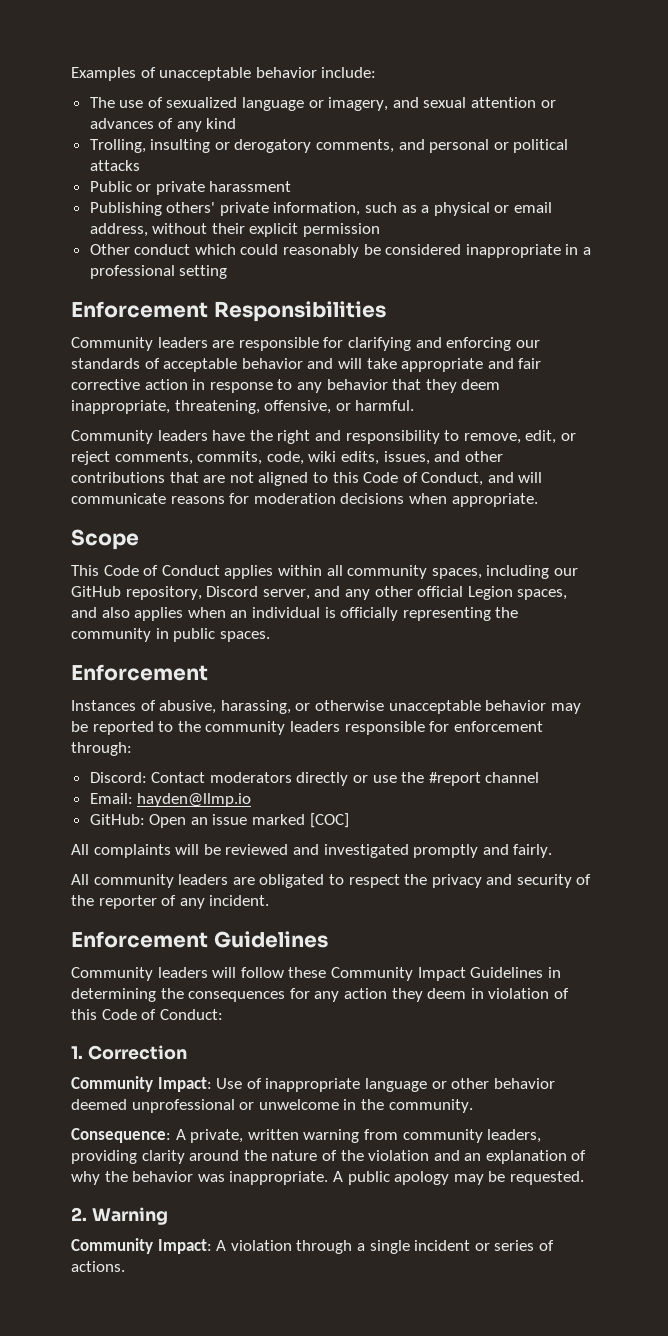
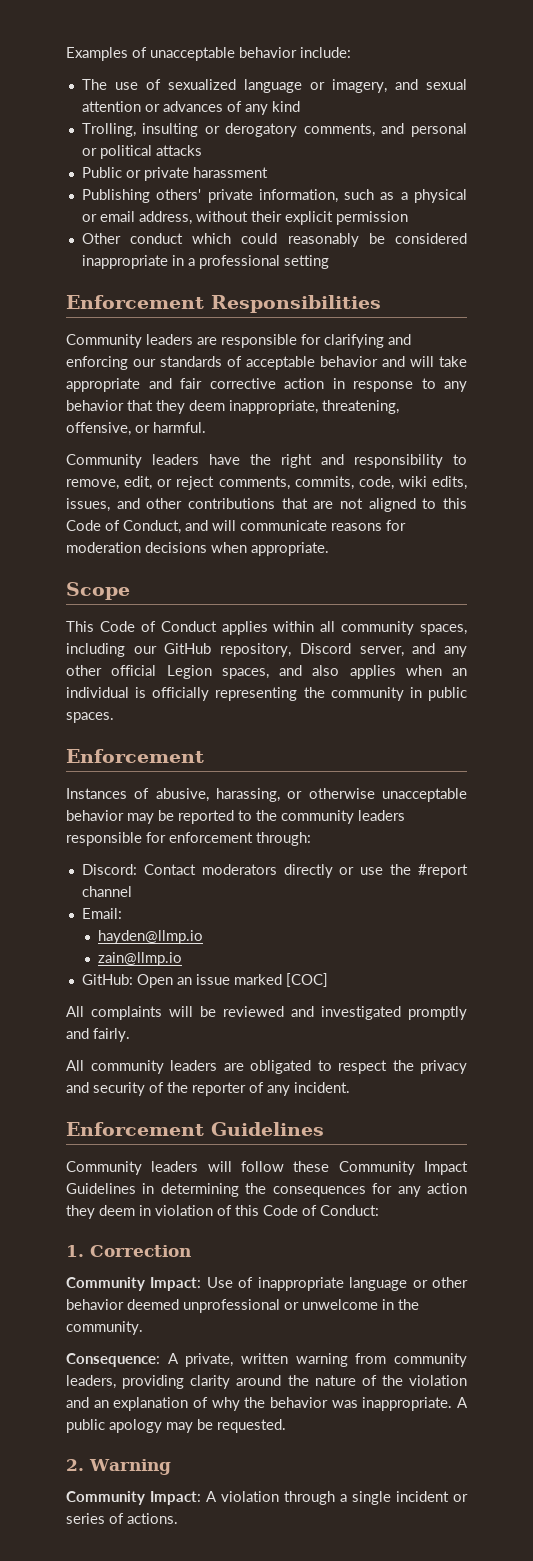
- Email: hayden@llmp.io
+ Email:
+ hayden@llmp.io
+ zain@llmp.io

